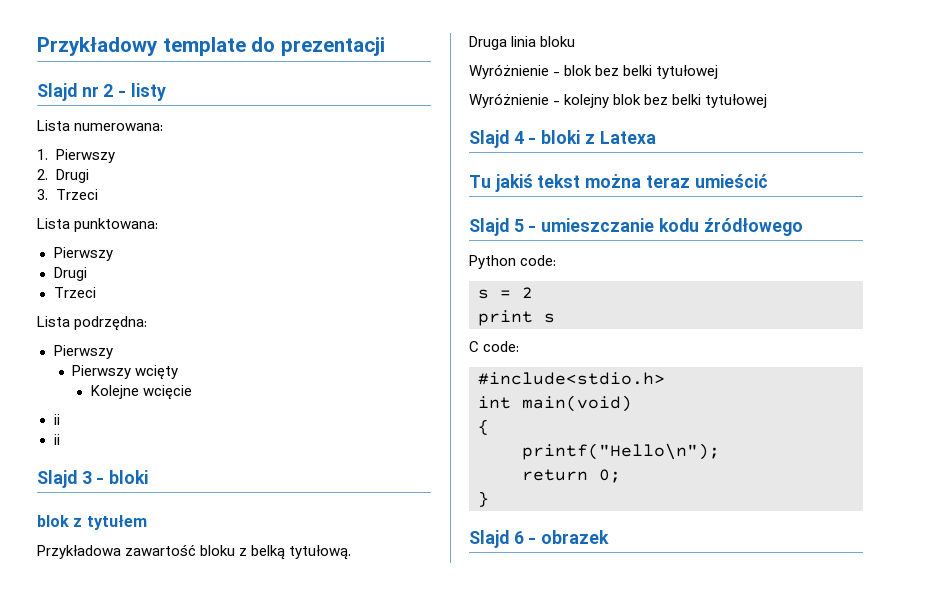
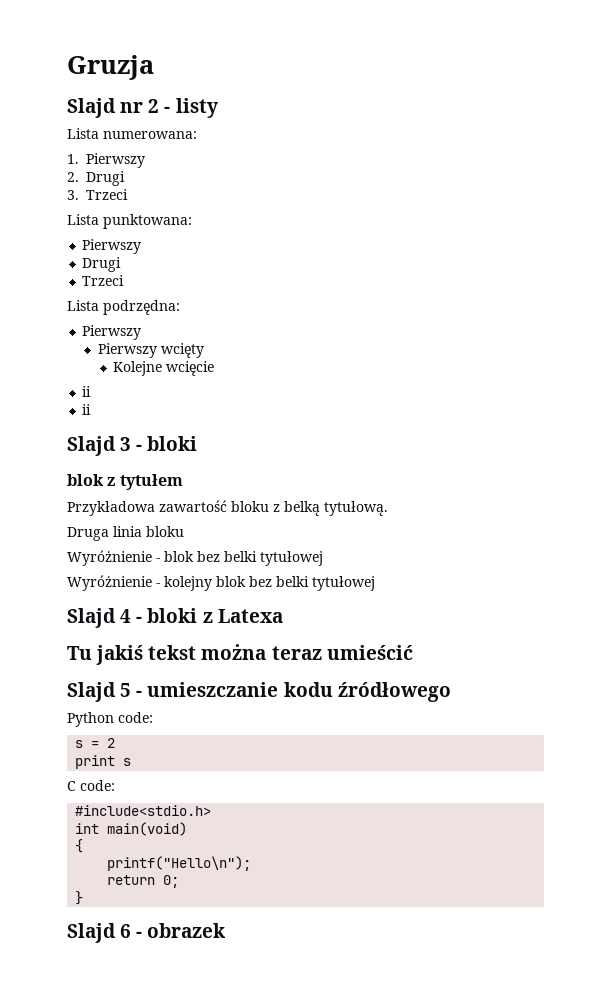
- Przykładowy template do prezentacji
+ Gruzja

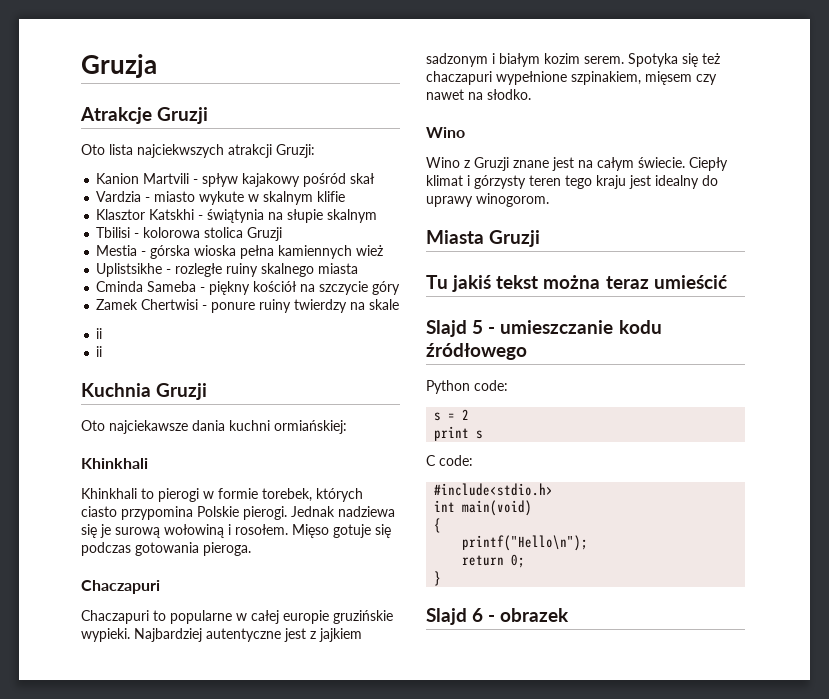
- Slajd nr 2 - listy
- Lista numerowana:
- 1. Pierwszy
- 2. Drugi
- 3. Trzeci
- Lista punktowana:
- Pierwszy
- Drugi
- Trzeci
- Lista podrzędna:
- Pierwszy
- Pierwszy wcięty
- Kolejne wcięcie
+ Atrakcje Gruzji
+ Oto lista najciekwszych atrakcji Gruzji:
+ Kanion Martvili - spływ kajakowy pośród skał
+ Vardzia - miasto wykute w skalnym klifie
+ Klasztor Katskhi - świątynia na słupie skalnym
+ Tbilisi - kolorowa stolica Gruzji
+ Mestia - górska wioska pełna kamiennych wież
+ Uplistsikhe - rozległe ruiny skalnego miasta
+ Cminda Sameba - piękny kościół na szczycie góry
+ Zamek Chertwisi - ponure ruiny twierdzy na skale
  ii
  ii
- Slajd 3 - bloki
- blok z tytułem
- Przykładowa zawartość bloku z belką tytułową.
- Druga linia bloku
- Wyróżnienie - blok bez belki tytułowej
- Wyróżnienie - kolejny blok bez belki tytułowej
- Slajd 4 - bloki z Latexa
+ Kuchnia Gruzji
+ Oto najciekawsze dania kuchni ormiańskiej:
+ Khinkhali
+ Khinkhali to pierogi w formie torebek, których ciasto przypomina Polskie pierogi. Jednak nadziewa się je surową wołowiną i rosołem. Mięso gotuje się podczas gotowania pieroga.
+ Chaczapuri
+ Chaczapuri to popularne w całej europie gruzińskie wypieki. Najbardziej autentyczne jest z jajkiem sadzonym i białym kozim serem. Spotyka się też chaczapuri wypełnione szpinakiem, mięsem czy nawet na słodko.
+ Wino
+ Wino z Gruzji znane jest na całym świecie. Ciepły klimat i górzysty teren tego kraju jest idealny do uprawy winogorom.
+ Miasta Gruzji

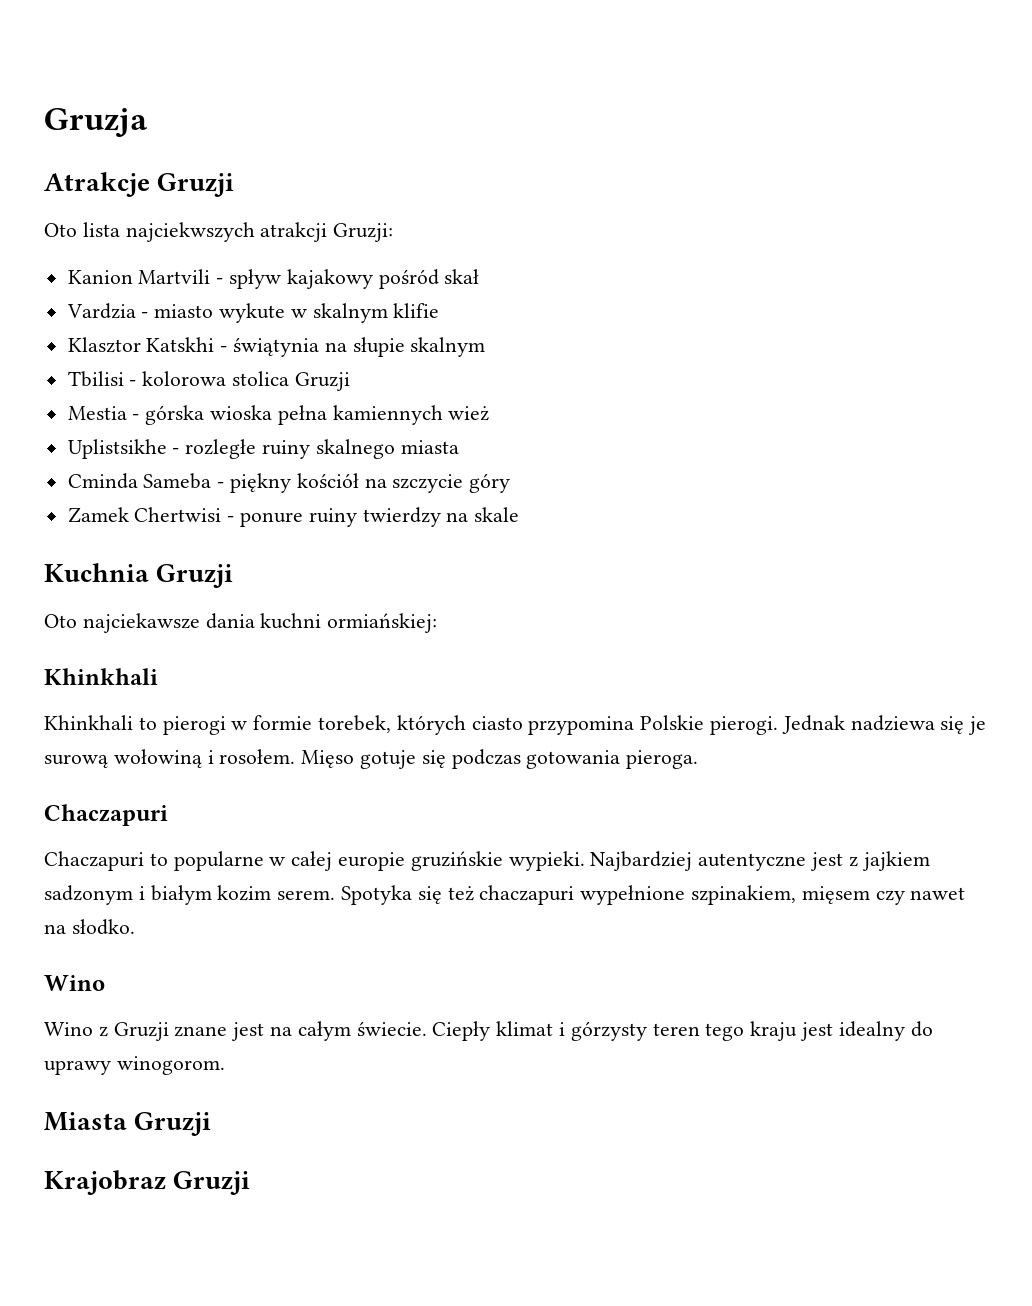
  Zamek Chertwisi - ponure ruiny twierdzy na skale
- ii
- ii
- Tu jakiś tekst można teraz umieścić
- Slajd 5 - umieszczanie kodu źródłowego
- Python code:
- s = 2
- print s
- C code:
- #include<stdio.h>
- int main(void)
- {
- printf("Hello\n");
- return 0;
- }
- Slajd 6 - obrazek
+ Krajobraz Gruzji

